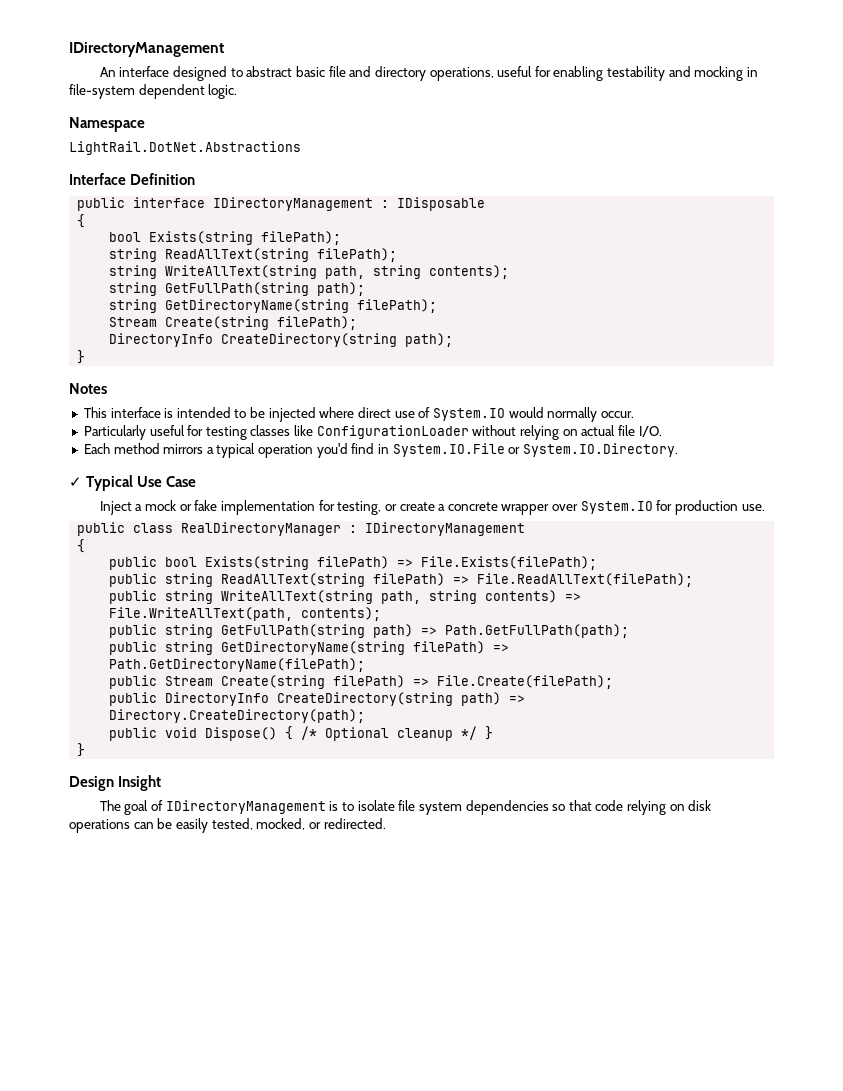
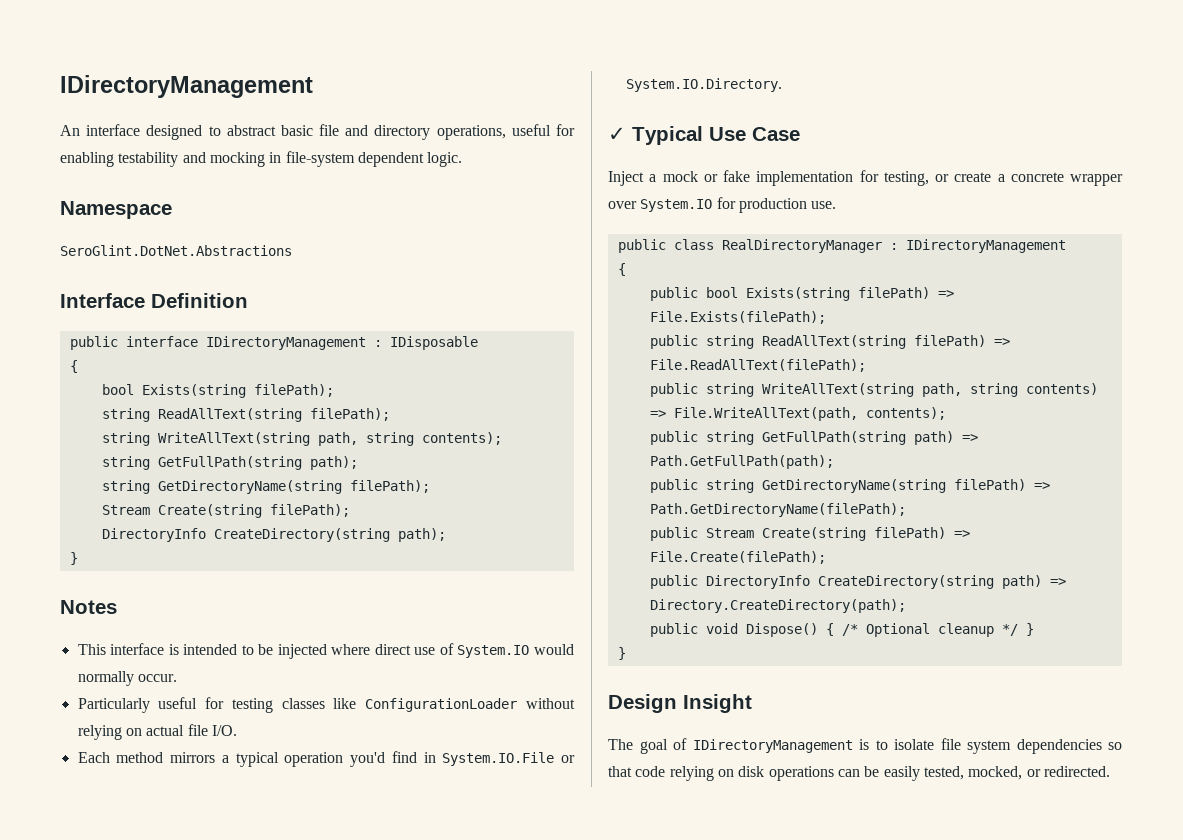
- LightRail.DotNet.Abstractions
+ SeroGlint.DotNet.Abstractions

